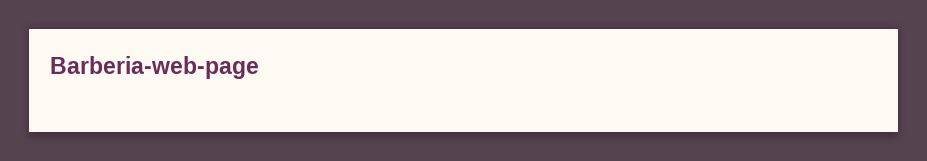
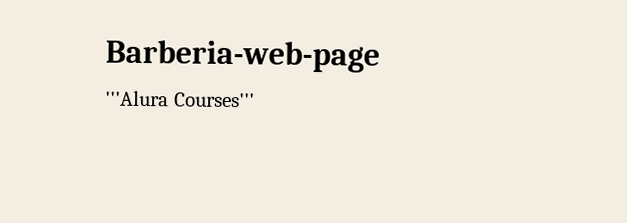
+ '''Alura Courses'''

